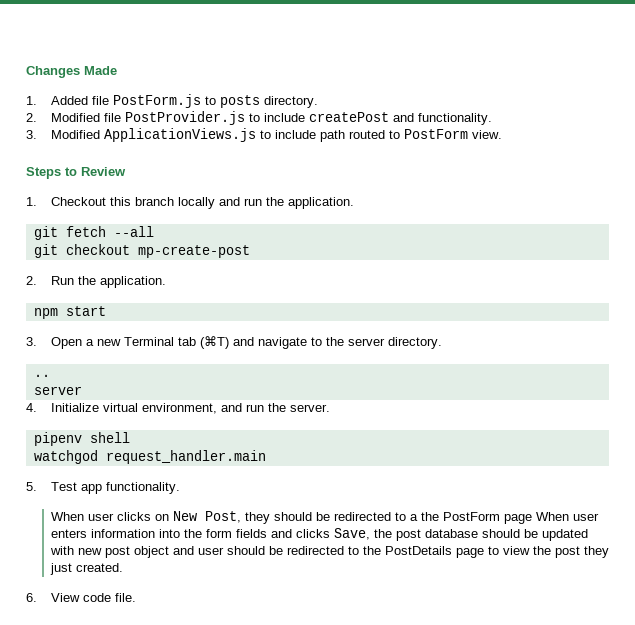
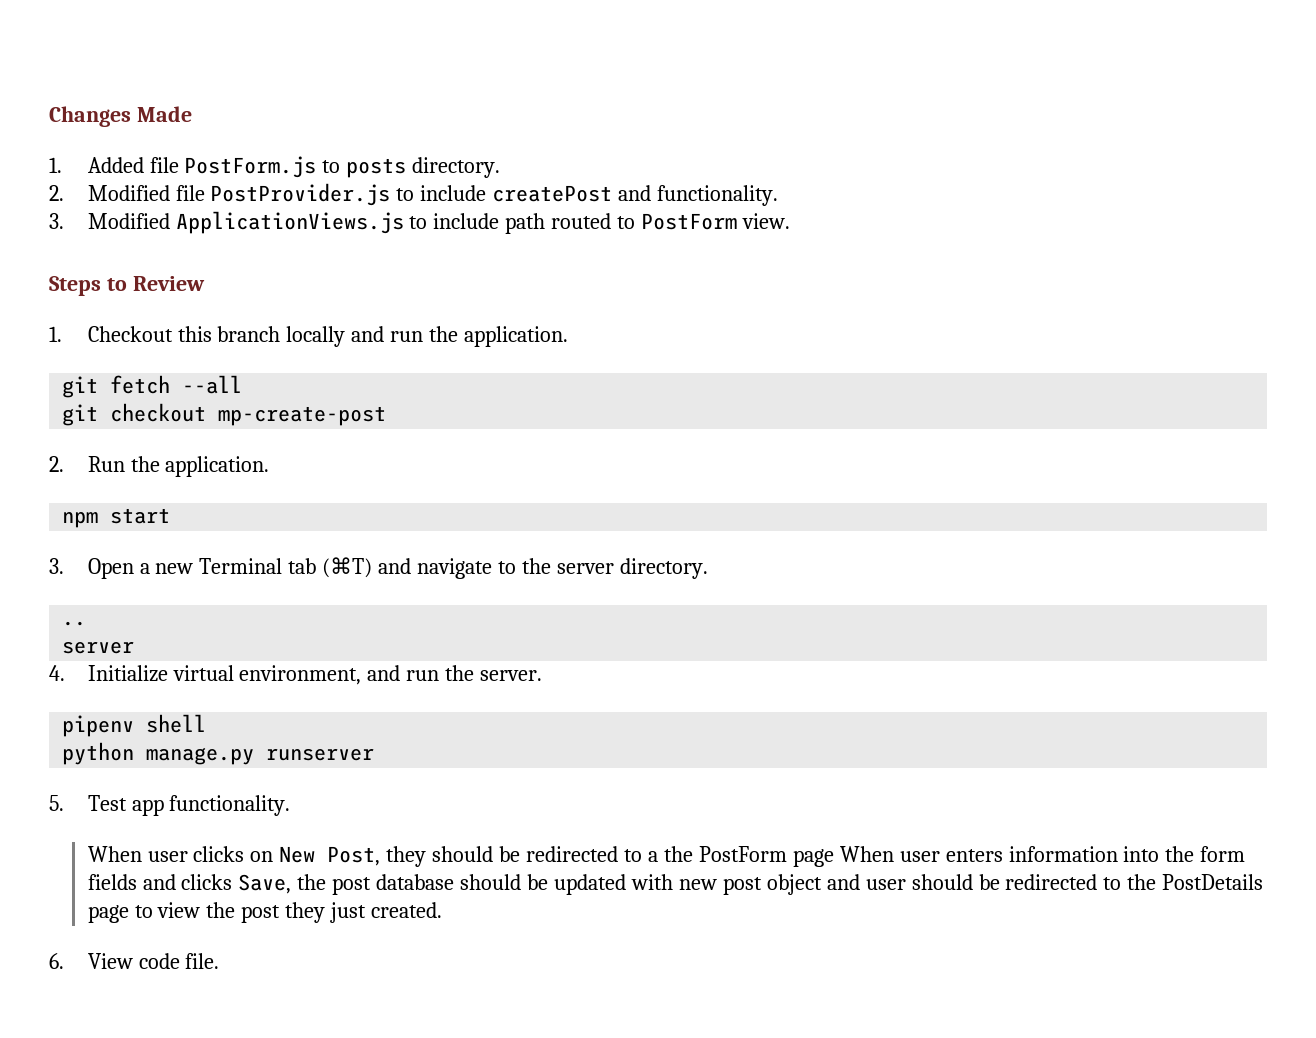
- watchgod request_handler.main
+ python manage.py runserver

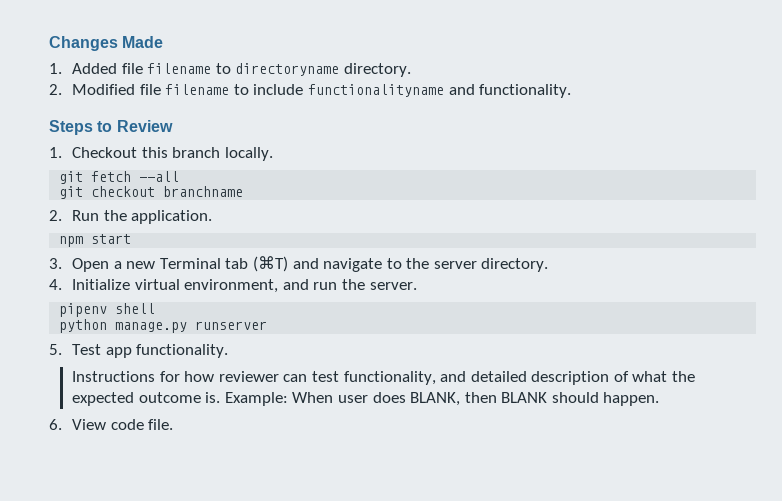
- 1. Added file PostForm.js to posts directory.
+ 1. Added file filename to directoryname directory.
- 2. Modified file PostProvider.js to include createPost and functionality.
+ 2. Modified file filename to include functionalityname and functionality.
- 3. Modified ApplicationViews.js to include path routed to PostForm view.
- 1. Checkout this branch locally and run the application.
+ 1. Checkout this branch locally.
- git checkout mp-create-post
+ git checkout branchname
- ..
- server
- When user clicks on New Post, they should be redirected to a the PostForm page When user enters information into the form fields and clicks Save, the post database should be updated with new post object and user should be redirected to the PostDetails page to view the post they just created.
+ Instructions for how reviewer can test functionality, and detailed description of what the expected outcome is. Example: When user does BLANK, then BLANK should happen.

